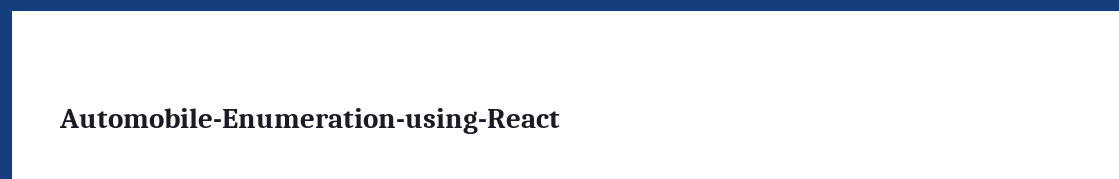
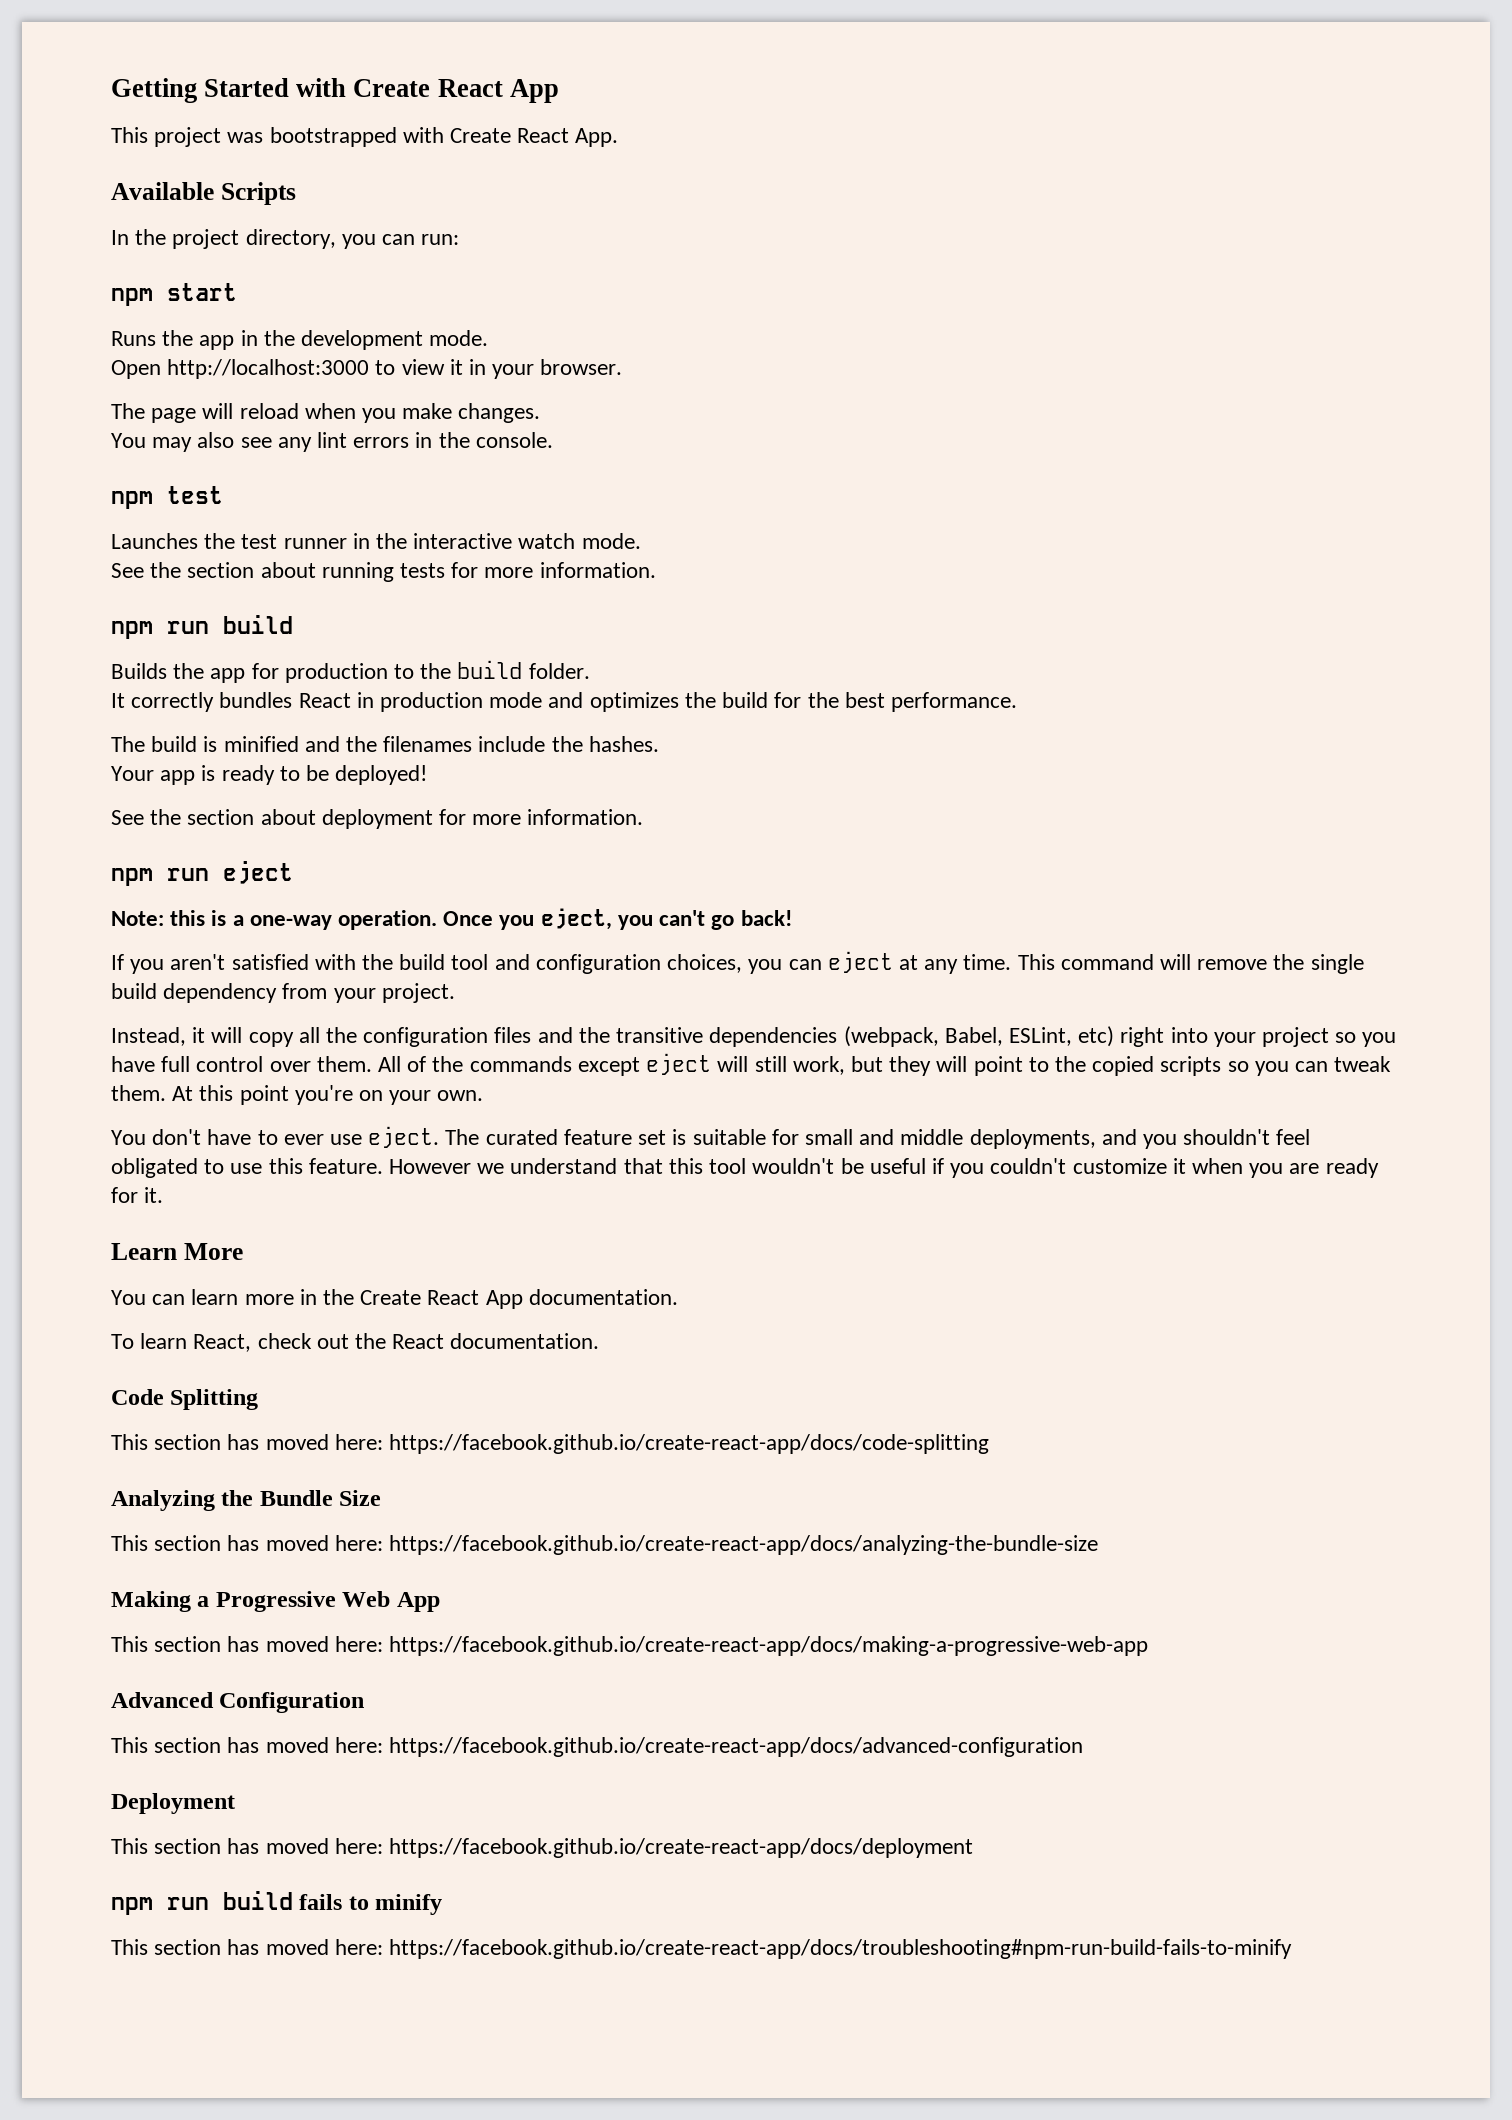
- Automobile-Enumeration-using-React
+ Getting Started with Create React App
+ This project was bootstrapped with Create React App.
+ Available Scripts
+ In the project directory, you can run:
+ npm start
+ Runs the app in the development mode.
+ Open http://localhost:3000 to view it in your browser.
+ The page will reload when you make changes.
+ You may also see any lint errors in the console.
+ npm test
+ Launches the test runner in the interactive watch mode.
+ See the section about running tests for more information.
+ npm run build
+ Builds the app for production to the build folder.
+ It correctly bundles React in production mode and optimizes the build for the best performance.
+ The build is minified and the filenames include the hashes.
+ Your app is ready to be deployed!
+ See the section about deployment for more information.
+ npm run eject
+ Note: this is a one-way operation. Once you eject, you can't go back!
+ If you aren't satisfied with the build tool and configuration choices, you can eject at any time. This command will remove the single build dependency from your project.
+ Instead, it will copy all the configuration files and the transitive dependencies (webpack, Babel, ESLint, etc) right into your project so you have full control over them. All of the commands except eject will still work, but they will point to the copied scripts so you can tweak them. At this point you're on your own.
+ You don't have to ever use eject. The curated feature set is suitable for small and middle deployments, and you shouldn't feel obligated to use this feature. However we understand that this tool wouldn't be useful if you couldn't customize it when you are ready for it.
+ Learn More
+ You can learn more in the Create React App documentation.
+ To learn React, check out the React documentation.
+ Code Splitting
+ This section has moved here: https://facebook.github.io/create-react-app/docs/code-splitting
+ Analyzing the Bundle Size
+ This section has moved here: https://facebook.github.io/create-react-app/docs/analyzing-the-bundle-size
+ Making a Progressive Web App
+ This section has moved here: https://facebook.github.io/create-react-app/docs/making-a-progressive-web-app
+ Advanced Configuration
+ This section has moved here: https://facebook.github.io/create-react-app/docs/advanced-configuration
+ Deployment
+ This section has moved here: https://facebook.github.io/create-react-app/docs/deployment
+ npm run build fails to minify
+ This section has moved here: https://facebook.github.io/create-react-app/docs/troubleshooting#npm-run-build-fails-to-minify

